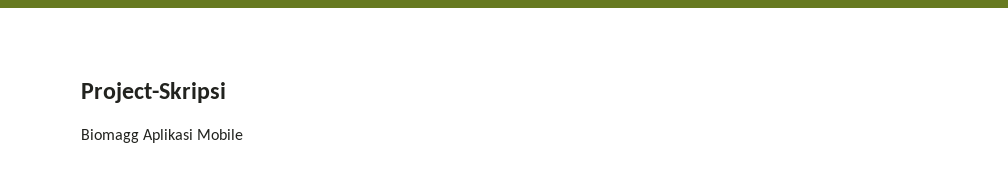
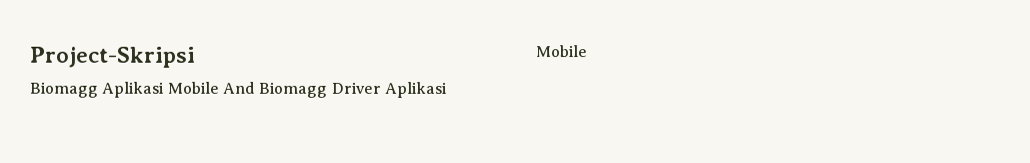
- Biomagg Aplikasi Mobile
+ Biomagg Aplikasi Mobile And Biomagg Driver Aplikasi Mobile

